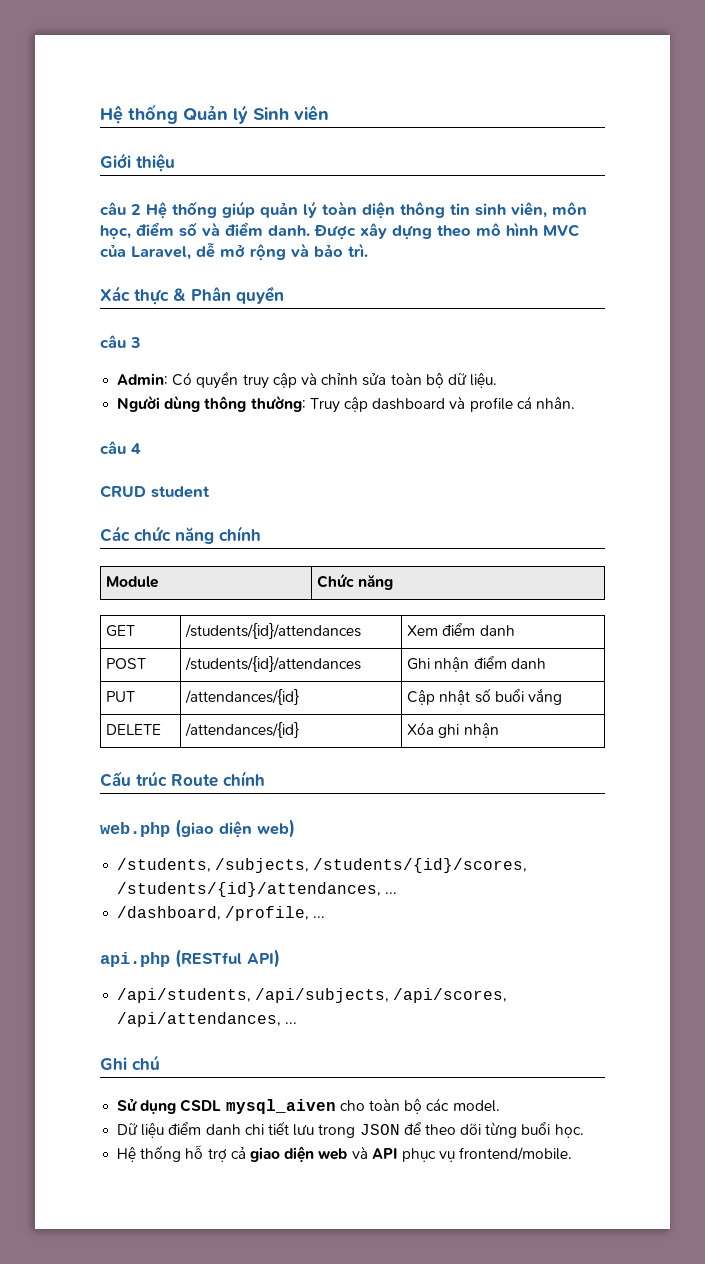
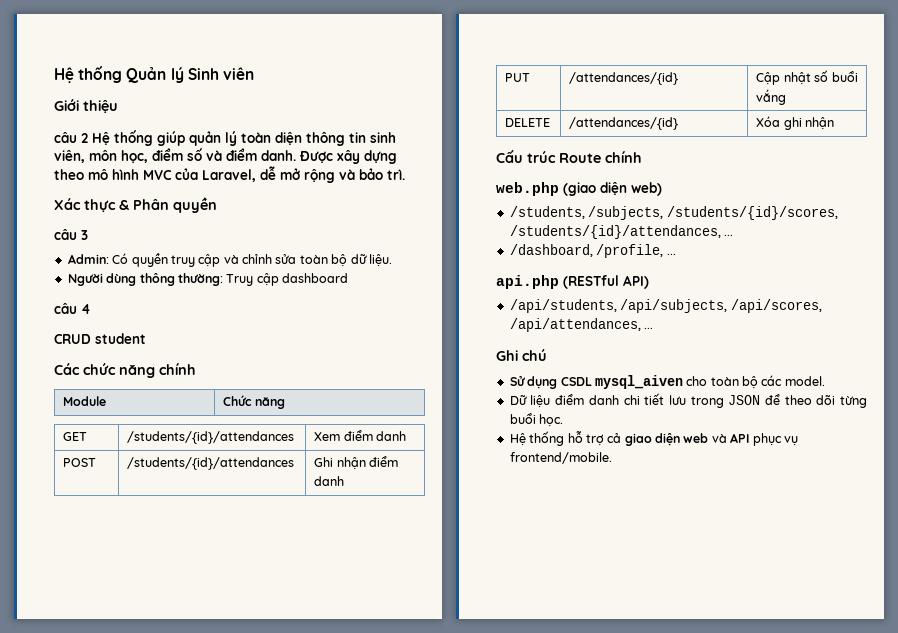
- Người dùng thông thường: Truy cập dashboard và profile cá nhân.
+ Người dùng thông thường: Truy cập dashboard

